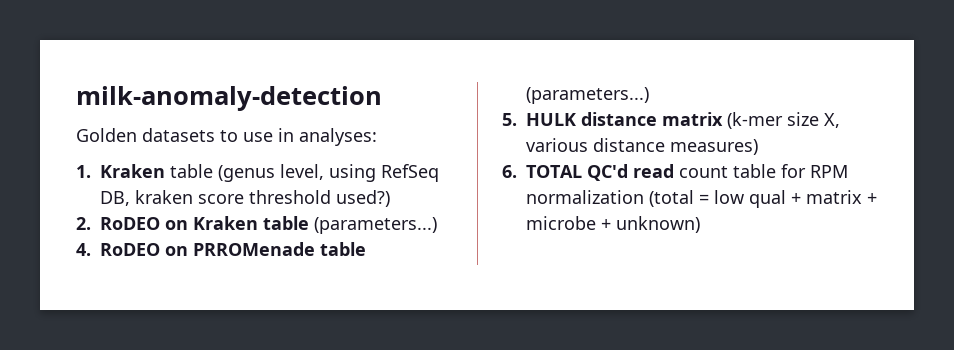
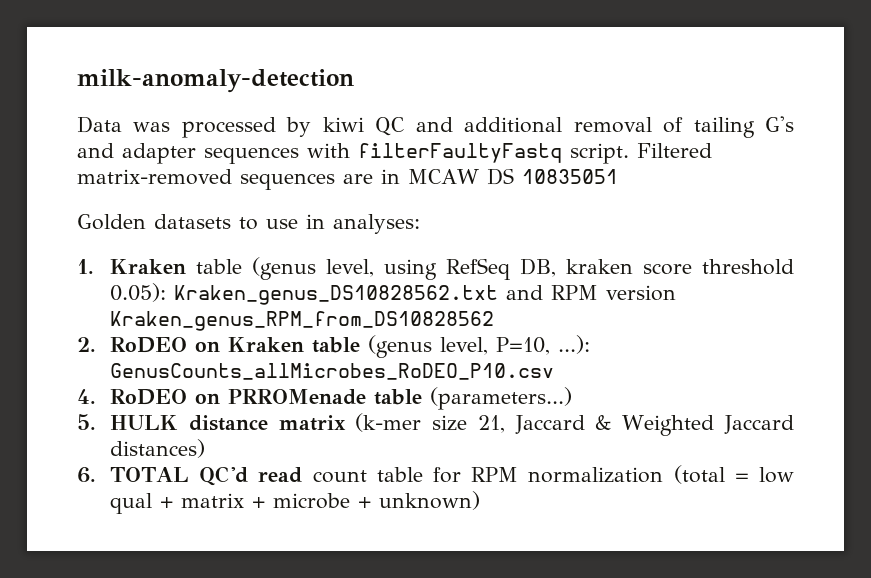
+ Data was processed by kiwi QC and additional removal of tailing G's and adapter sequences with filterFaultyFastq script. Filtered matrix-removed sequences are in MCAW DS 10835051
- 1. Kraken table (genus level, using RefSeq DB, kraken score threshold used?)
+ 1. Kraken table (genus level, using RefSeq DB, kraken score threshold 0.05): Kraken_genus_DS10828562.txt and RPM version Kraken_genus_RPM_from_DS10828562
- 2. RoDEO on Kraken table (parameters...)
+ 2. RoDEO on Kraken table (genus level, P=10, ...): GenusCounts_allMicrobes_RoDEO_P10.csv
- 5. HULK distance matrix (k-mer size X, various distance measures)
+ 5. HULK distance matrix (k-mer size 21, Jaccard & Weighted Jaccard distances)

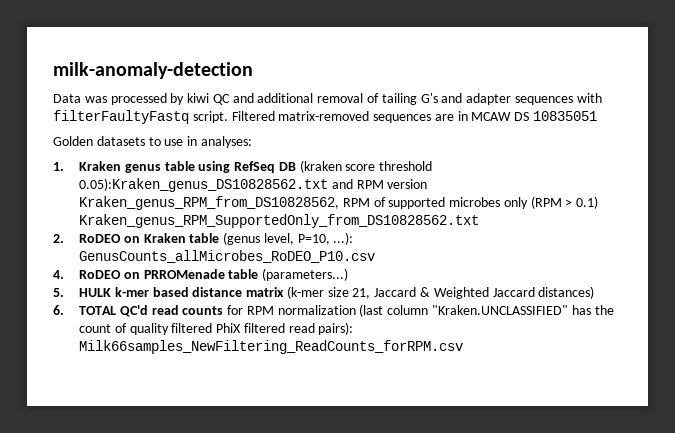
- 1. Kraken table (genus level, using RefSeq DB, kraken score threshold 0.05): Kraken_genus_DS10828562.txt and RPM version Kraken_genus_RPM_from_DS10828562
+ 1. Kraken genus table using RefSeq DB (kraken score threshold 0.05):Kraken_genus_DS10828562.txt and RPM version Kraken_genus_RPM_from_DS10828562, RPM of supported microbes only (RPM > 0.1) Kraken_genus_RPM_SupportedOnly_from_DS10828562.txt
- 5. HULK distance matrix (k-mer size 21, Jaccard & Weighted Jaccard distances)
+ 5. HULK k-mer based distance matrix (k-mer size 21, Jaccard & Weighted Jaccard distances)
- 6. TOTAL QC'd read count table for RPM normalization (total = low qual + matrix + microbe + unknown)
+ 6. TOTAL QC'd read counts for RPM normalization (last column "Kraken.UNCLASSIFIED" has the count of quality filtered PhiX filtered read pairs): Milk66samples_NewFiltering_ReadCounts_forRPM.csv

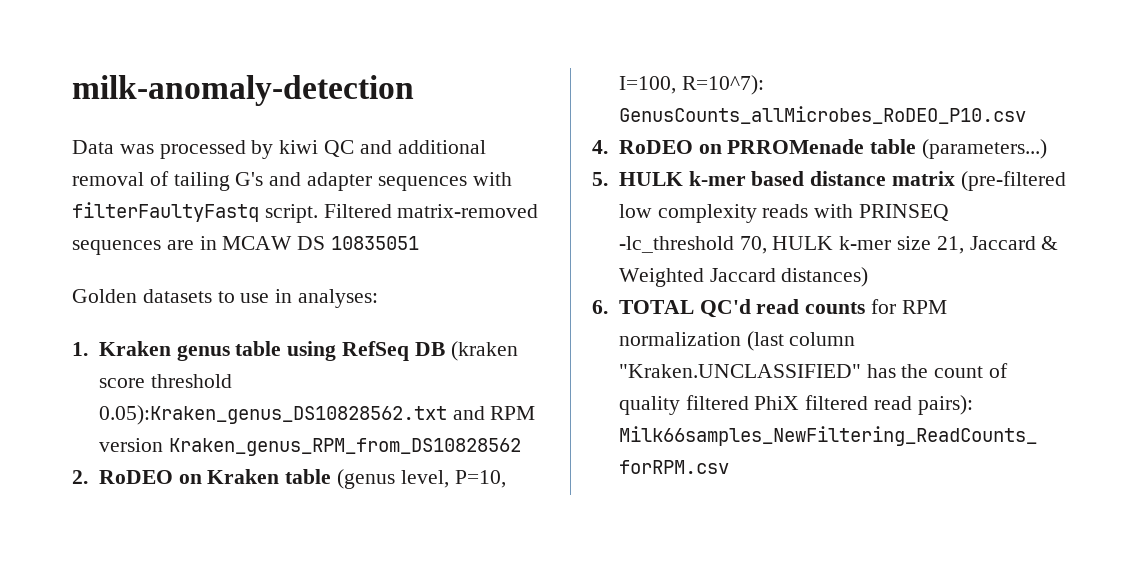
- 1. Kraken genus table using RefSeq DB (kraken score threshold 0.05):Kraken_genus_DS10828562.txt and RPM version Kraken_genus_RPM_from_DS10828562, RPM of supported microbes only (RPM > 0.1) Kraken_genus_RPM_SupportedOnly_from_DS10828562.txt
+ 1. Kraken genus table using RefSeq DB (kraken score threshold 0.05):Kraken_genus_DS10828562.txt and RPM version Kraken_genus_RPM_from_DS10828562
- 2. RoDEO on Kraken table (genus level, P=10, ...): GenusCounts_allMicrobes_RoDEO_P10.csv
+ 2. RoDEO on Kraken table (genus level, P=10, I=100, R=10^7): GenusCounts_allMicrobes_RoDEO_P10.csv
- 5. HULK k-mer based distance matrix (k-mer size 21, Jaccard & Weighted Jaccard distances)
+ 5. HULK k-mer based distance matrix (pre-filtered low complexity reads with PRINSEQ -lc_threshold 70, HULK k-mer size 21, Jaccard & Weighted Jaccard distances)

